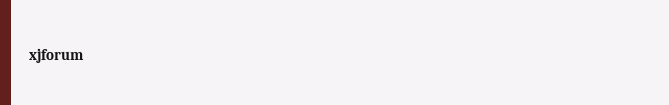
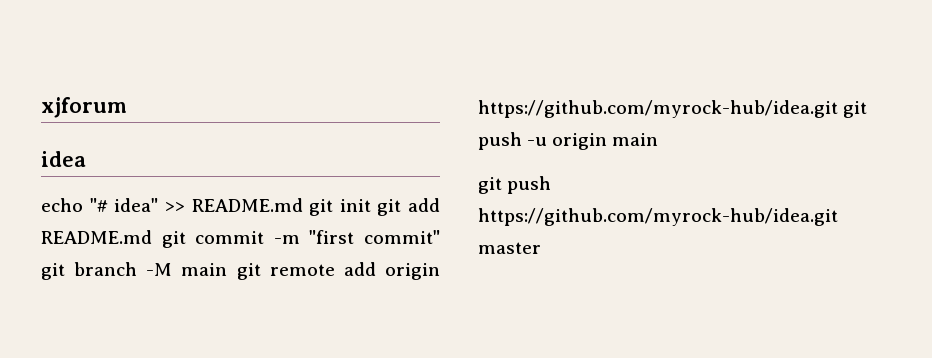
+ idea
+ echo "# idea" >> README.md git init git add README.md git commit -m "first commit" git branch -M main git remote add origin https://github.com/myrock-hub/idea.git git push -u origin main
+ git push https://github.com/myrock-hub/idea.git master

